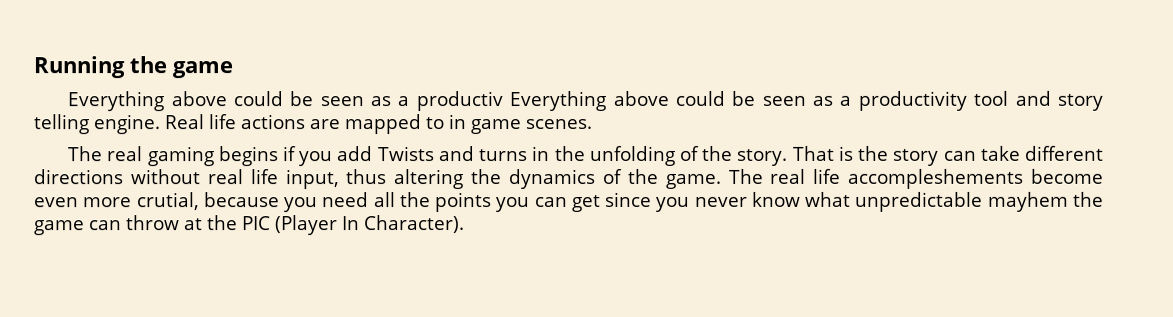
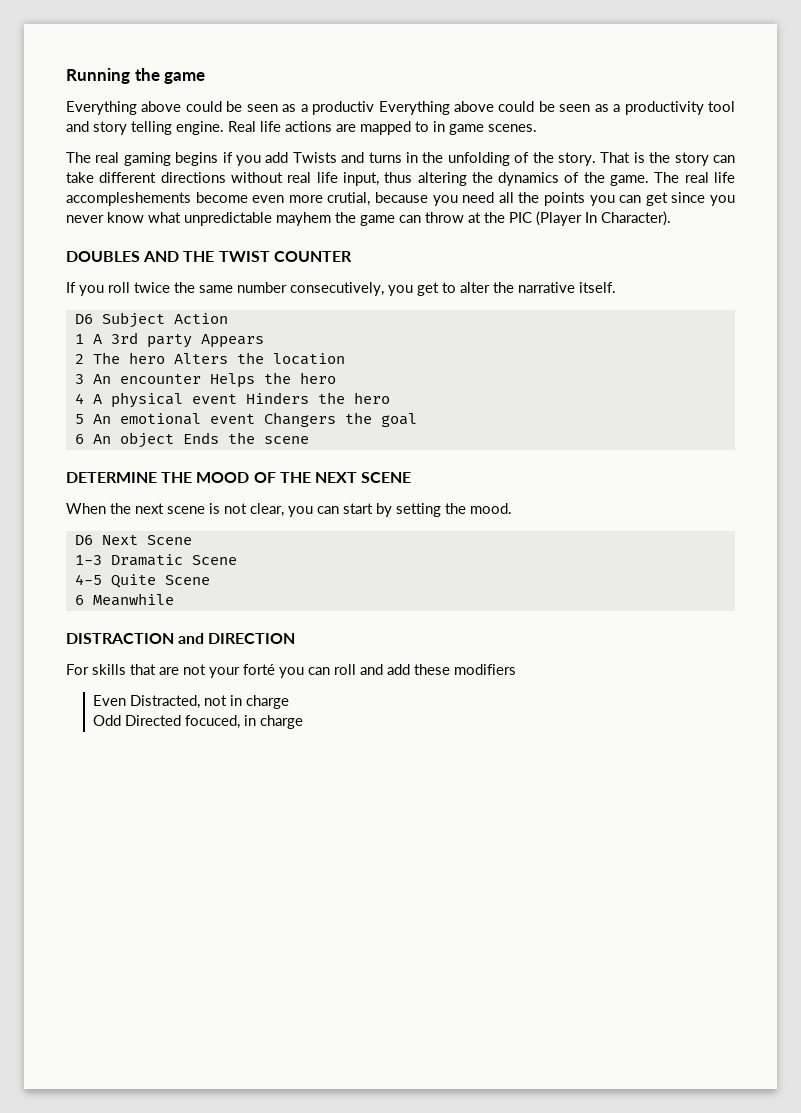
+ DOUBLES AND THE TWIST COUNTER
+ If you roll twice the same number consecutively, you get to alter the narrative itself.
+ D6 Subject Action
+ 1 A 3rd party Appears
+ 2 The hero Alters the location
+ 3 An encounter Helps the hero
+ 4 A physical event Hinders the hero
+ 5 An emotional event Changers the goal
+ 6 An object Ends the scene
+ DETERMINE THE MOOD OF THE NEXT SCENE
+ When the next scene is not clear, you can start by setting the mood.
+ D6 Next Scene
+ 1-3 Dramatic Scene
+ 4-5 Quite Scene
+ 6 Meanwhile
+ DISTRACTION and DIRECTION
+ For skills that are not your forté you can roll and add these modifiers
+ Even Distracted, not in charge
+ Odd Directed focuced, in charge

